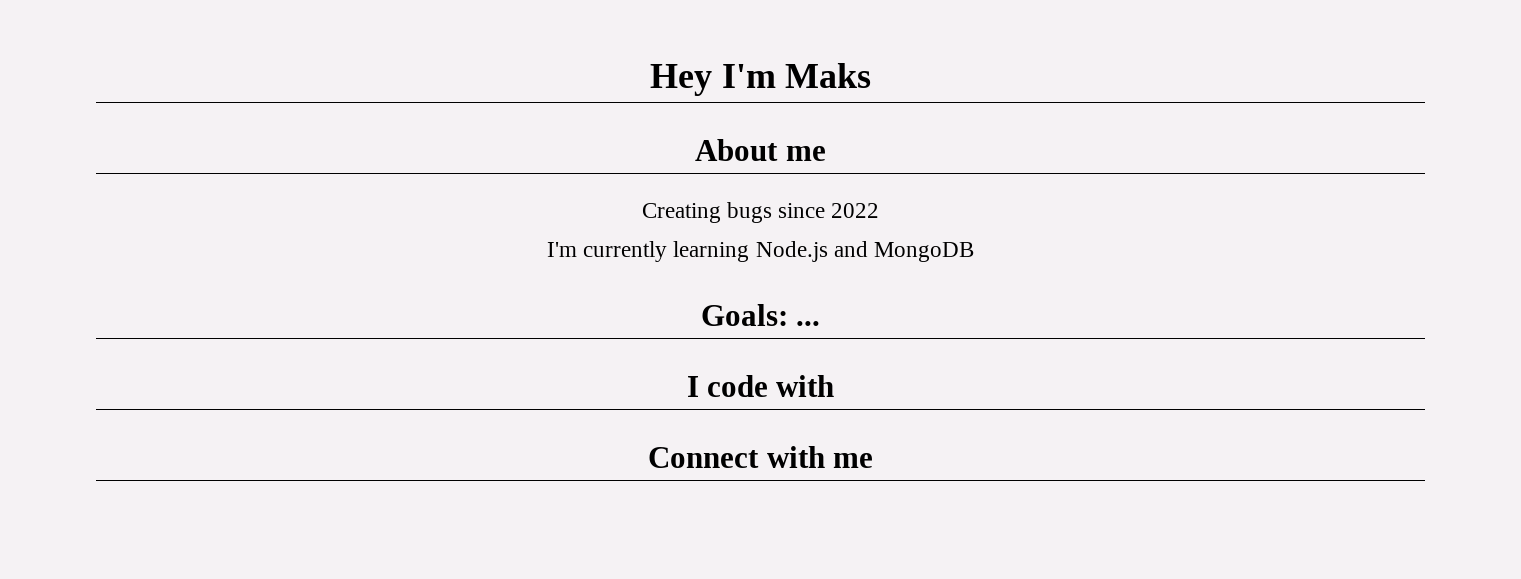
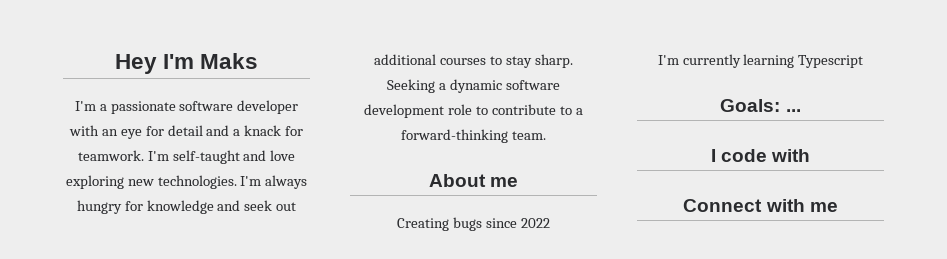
+ I'm a passionate software developer with an eye for detail and a knack for teamwork. I'm self-taught and love exploring new technologies. I'm always hungry for knowledge and seek out additional courses to stay sharp. Seeking a dynamic software development role to contribute to a forward-thinking team.
- I'm currently learning Node.js and MongoDB
+ I'm currently learning Typescript

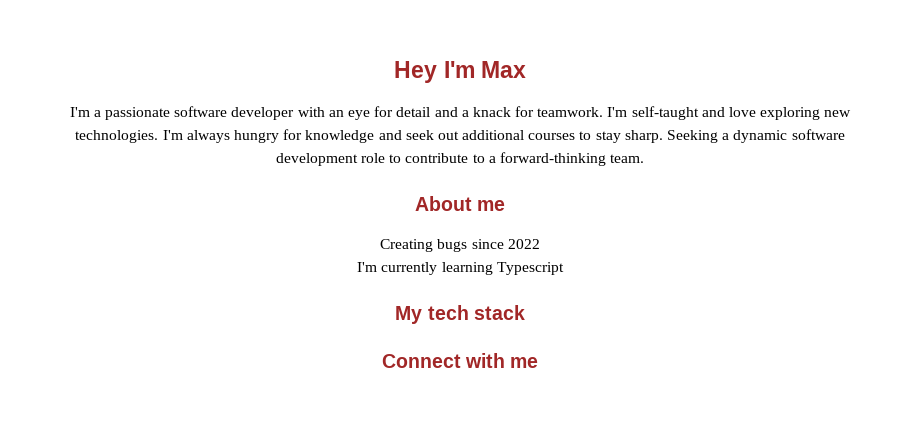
- Hey I'm Maks
+ Hey I'm Max
- Goals: ...
- I code with
+ My tech stack

